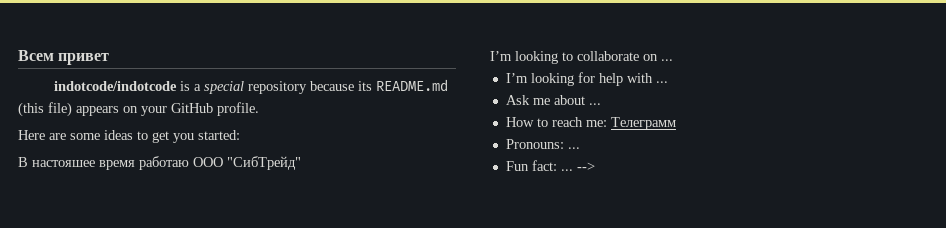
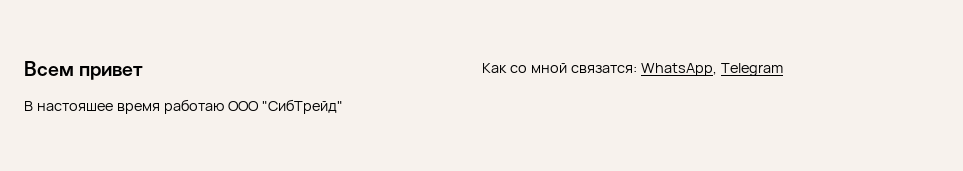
- indotcode/indotcode is a special repository because its README.md (this file) appears on your GitHub profile.
- Here are some ideas to get you started:
- I’m looking to collaborate on ...
- I’m looking for help with ...
- Ask me about ...
- How to reach me: Телеграмм
- Pronouns: ...
- Fun fact: ... -->
+ Как со мной связатся: WhatsApp, Telegram

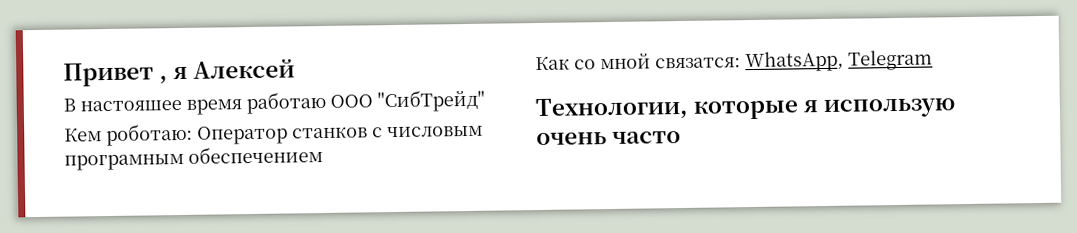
- Всем привет
+ Привет , я Алексей
+ Кем роботаю: Оператор станков с числовым програмным обеспечением
+ Технологии, которые я использую очень часто

